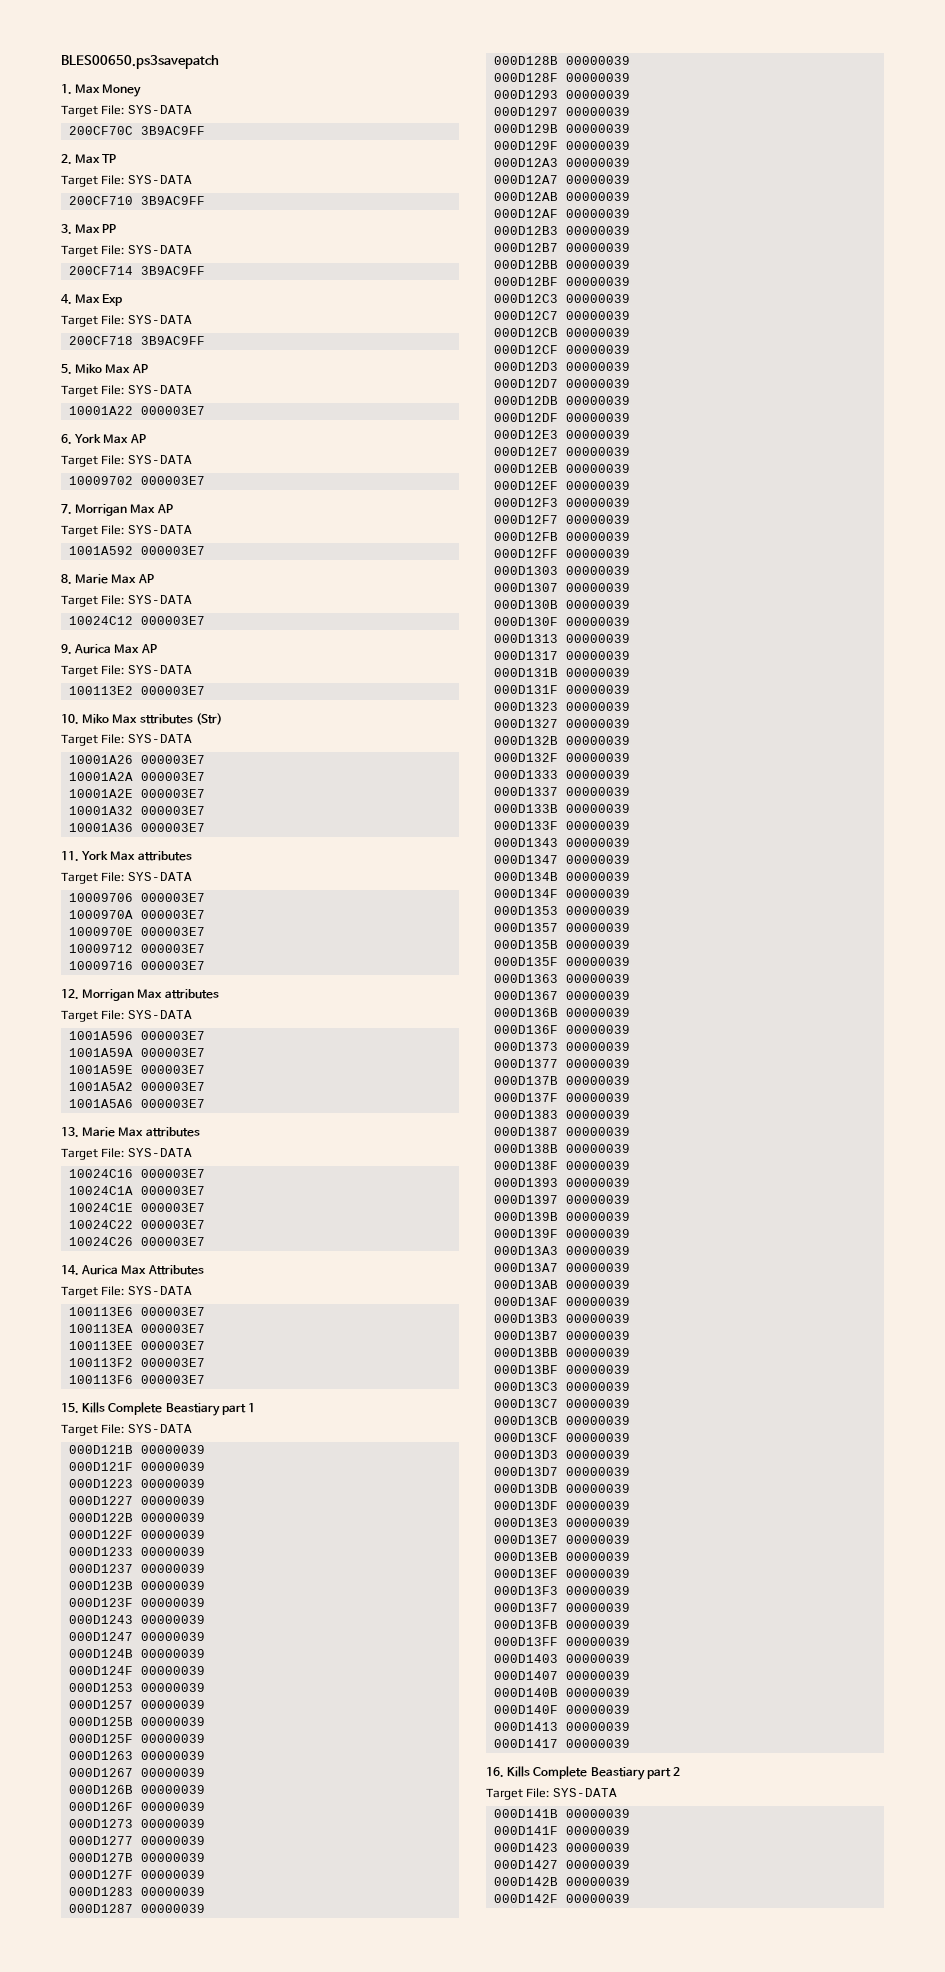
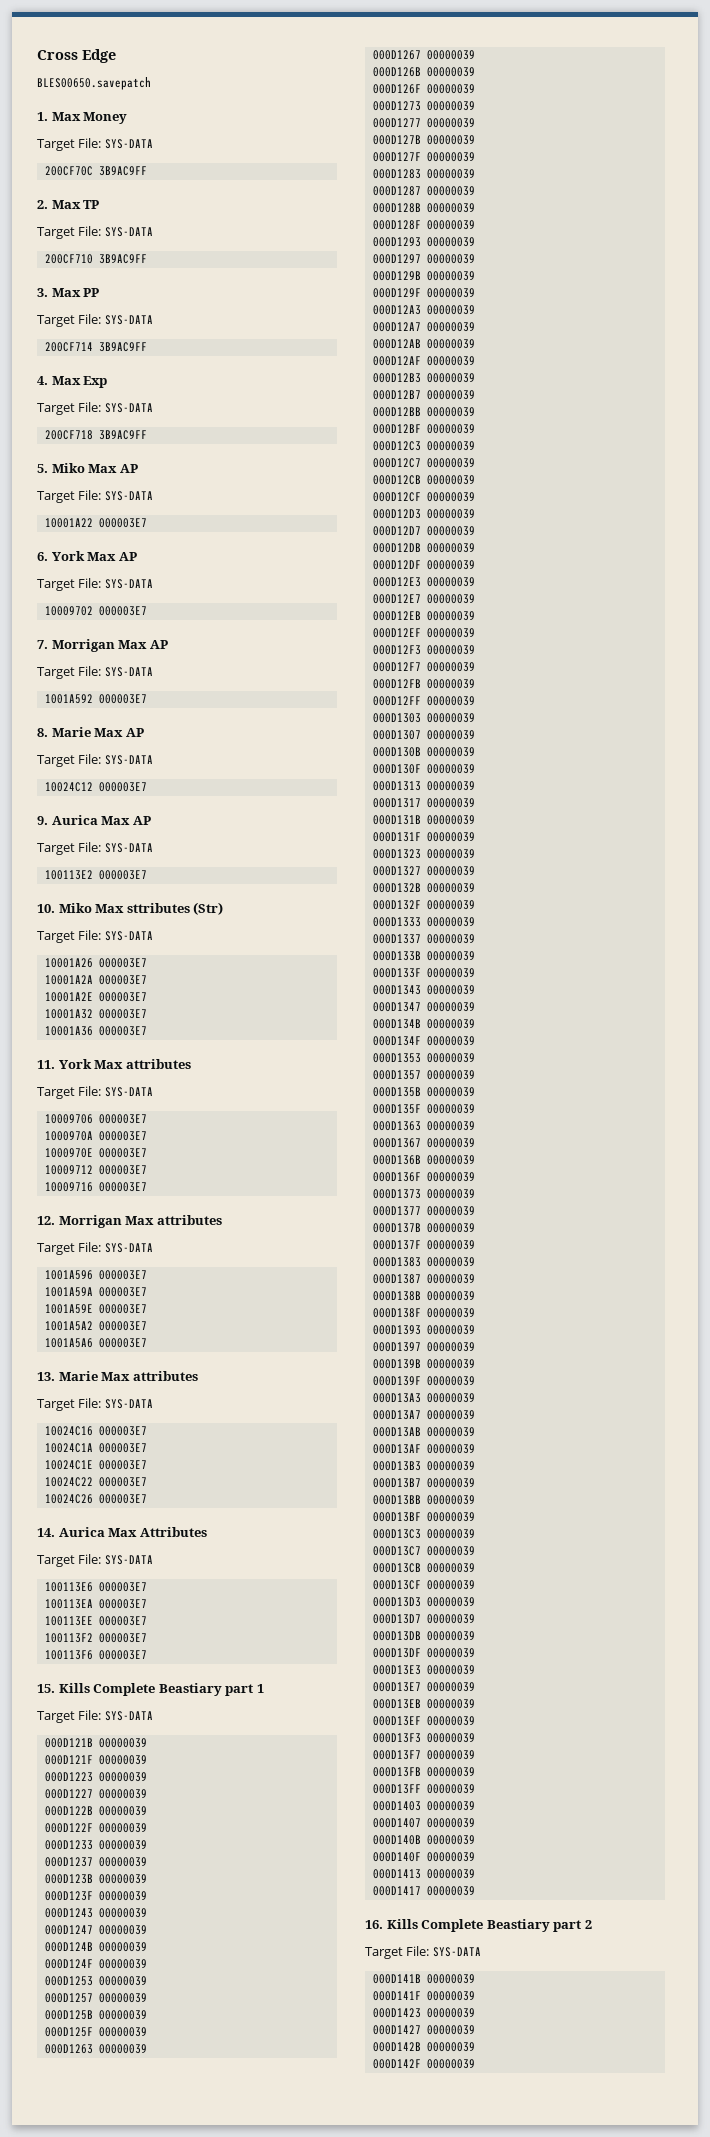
- BLES00650.ps3savepatch
+ Cross Edge
+ BLES00650.savepatch

